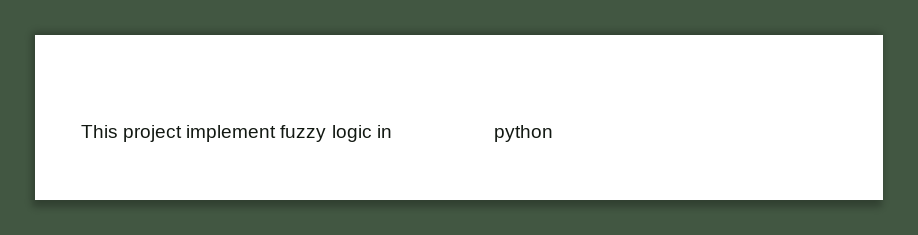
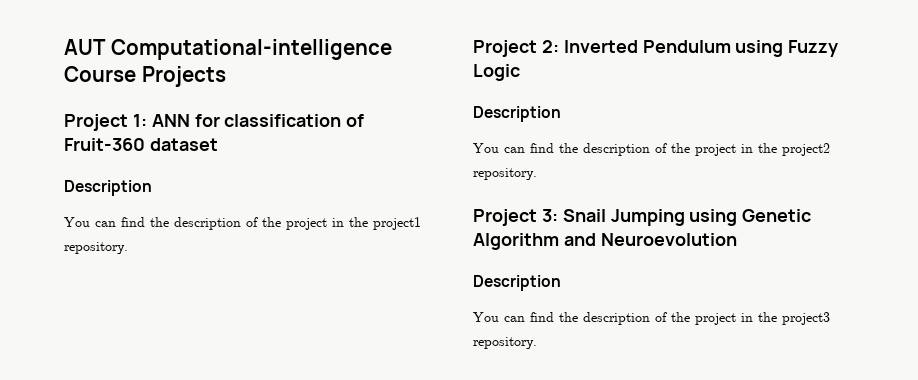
- This project implement fuzzy logic in python
+ AUT Computational-intelligence Course Projects
+ Project 1: ANN for classification of Fruit-360 dataset
+ Description
+ You can find the description of the project in the project1 repository.
+ Project 2: Inverted Pendulum using Fuzzy Logic
+ Description
+ You can find the description of the project in the project2 repository.
+ Project 3: Snail Jumping using Genetic Algorithm and Neuroevolution
+ Description
+ You can find the description of the project in the project3 repository.

